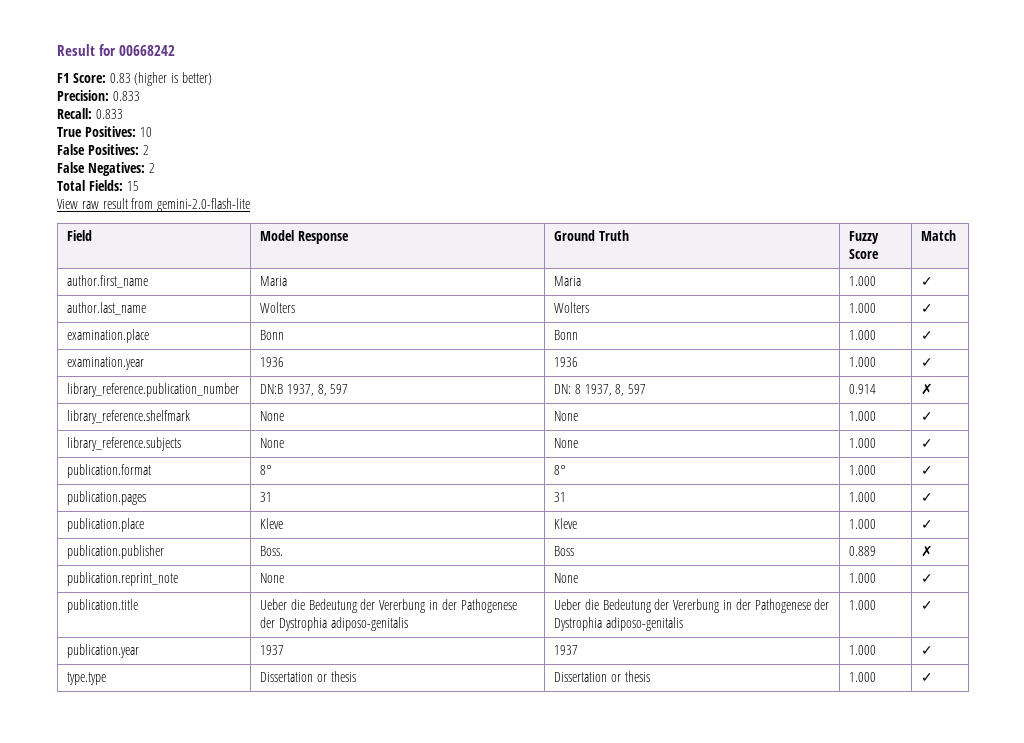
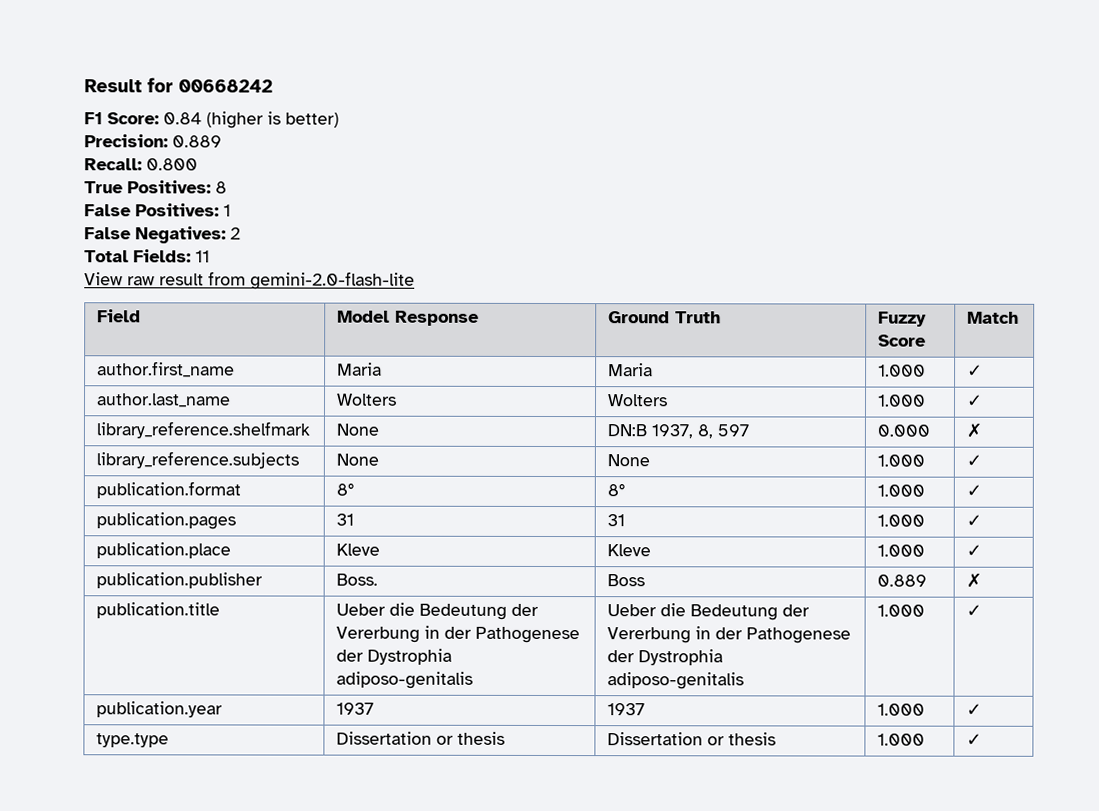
- F1 Score: 0.83 (higher is better)
+ F1 Score: 0.84 (higher is better)
- Precision: 0.833
+ Precision: 0.889
- Recall: 0.833
+ Recall: 0.800
- True Positives: 10
+ True Positives: 8
- False Positives: 2
+ False Positives: 1
- Total Fields: 15
+ Total Fields: 11
- examination.place | Bonn | Bonn | 1.000 | ✓
- examination.year | 1936 | 1936 | 1.000 | ✓
- library_reference.publication_number | DN:B 1937, 8, 597 | DN: 8 1937, 8, 597 | 0.914 | ✗
- library_reference.shelfmark | None | None | 1.000 | ✓
+ library_reference.shelfmark | None | DN:B 1937, 8, 597 | 0.000 | ✗
- publication.reprint_note | None | None | 1.000 | ✓

